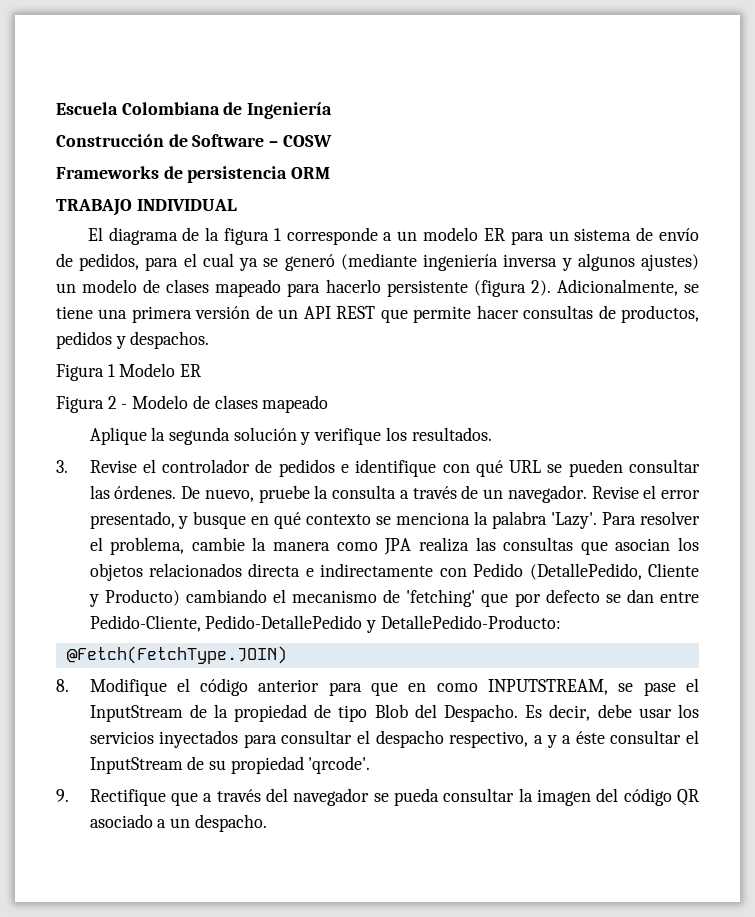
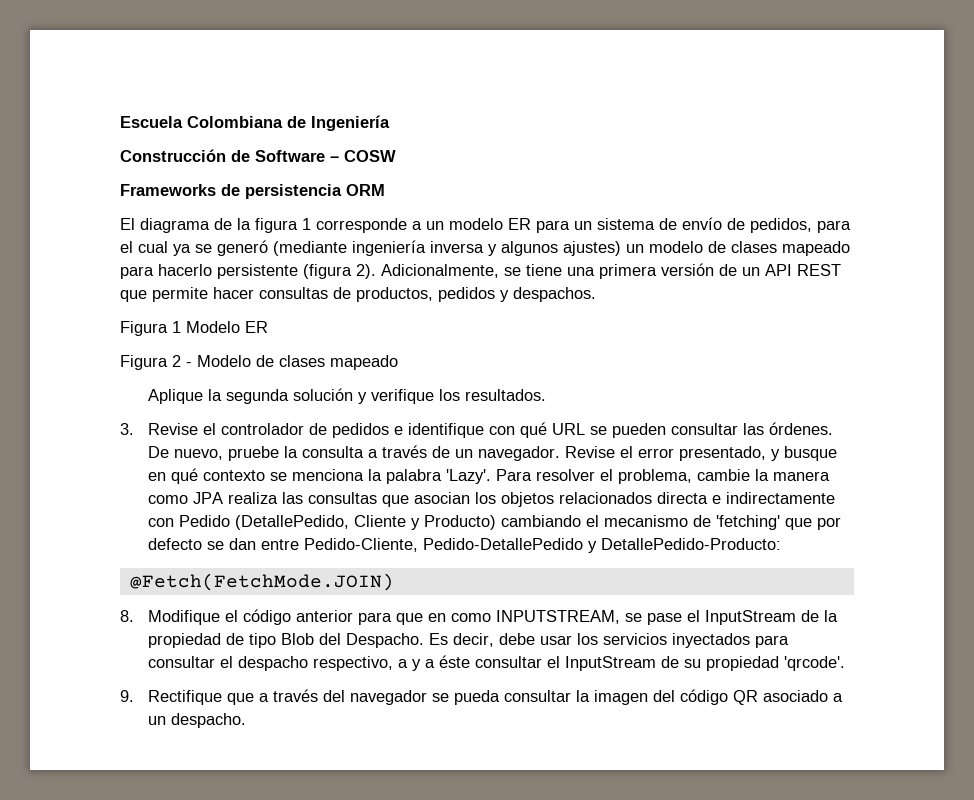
- TRABAJO INDIVIDUAL
- @Fetch(FetchType.JOIN)
+ @Fetch(FetchMode.JOIN)

